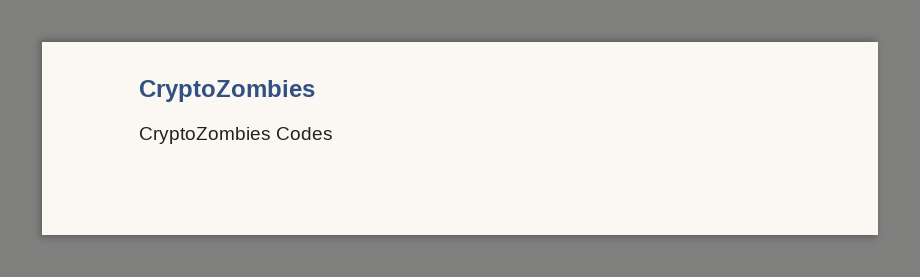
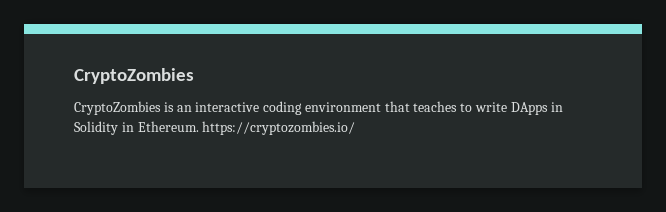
- CryptoZombies Codes
+ CryptoZombies is an interactive coding environment that teaches to write DApps in Solidity in Ethereum. https://cryptozombies.io/

